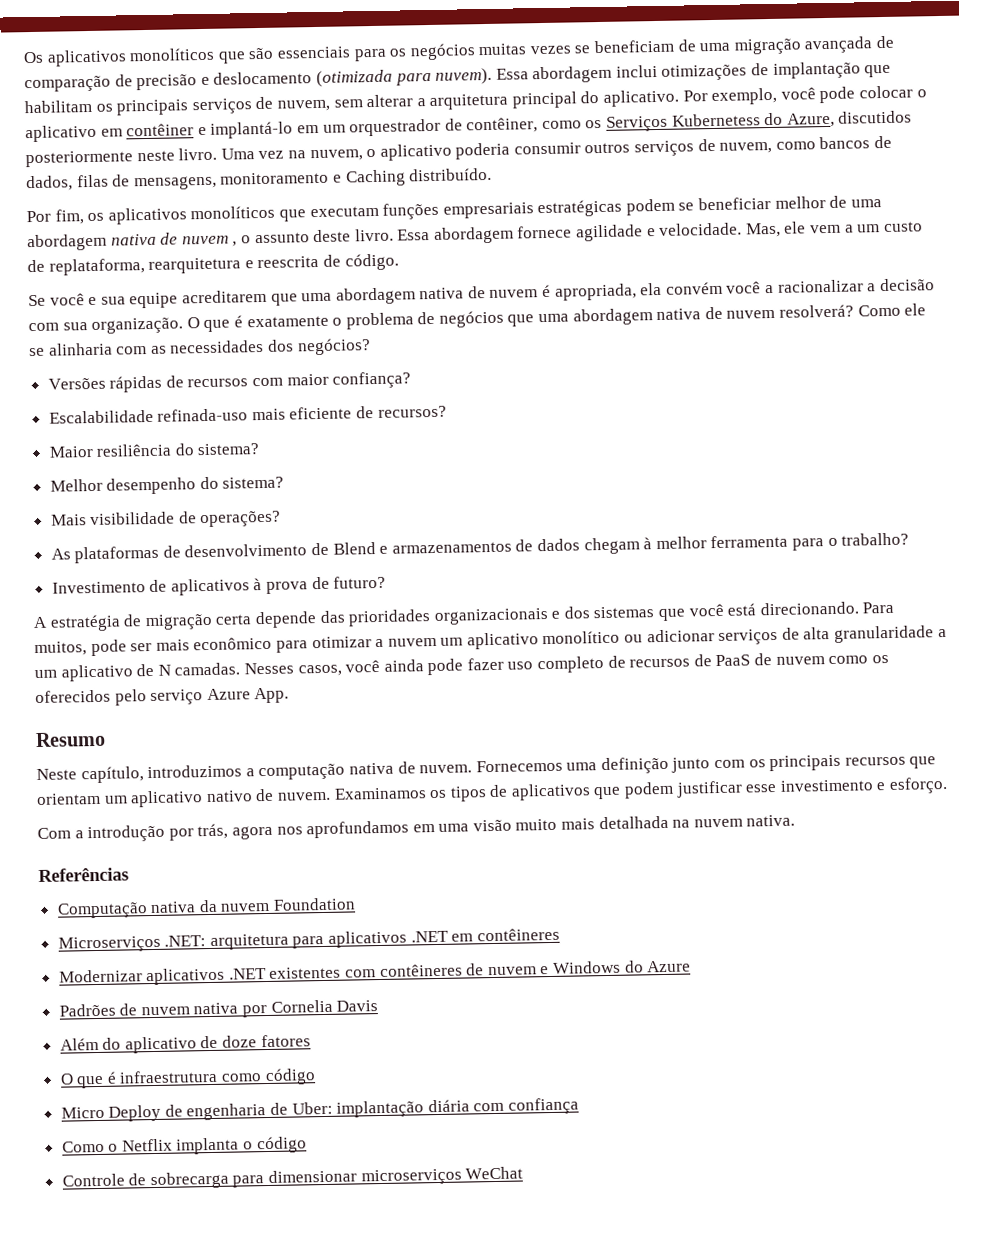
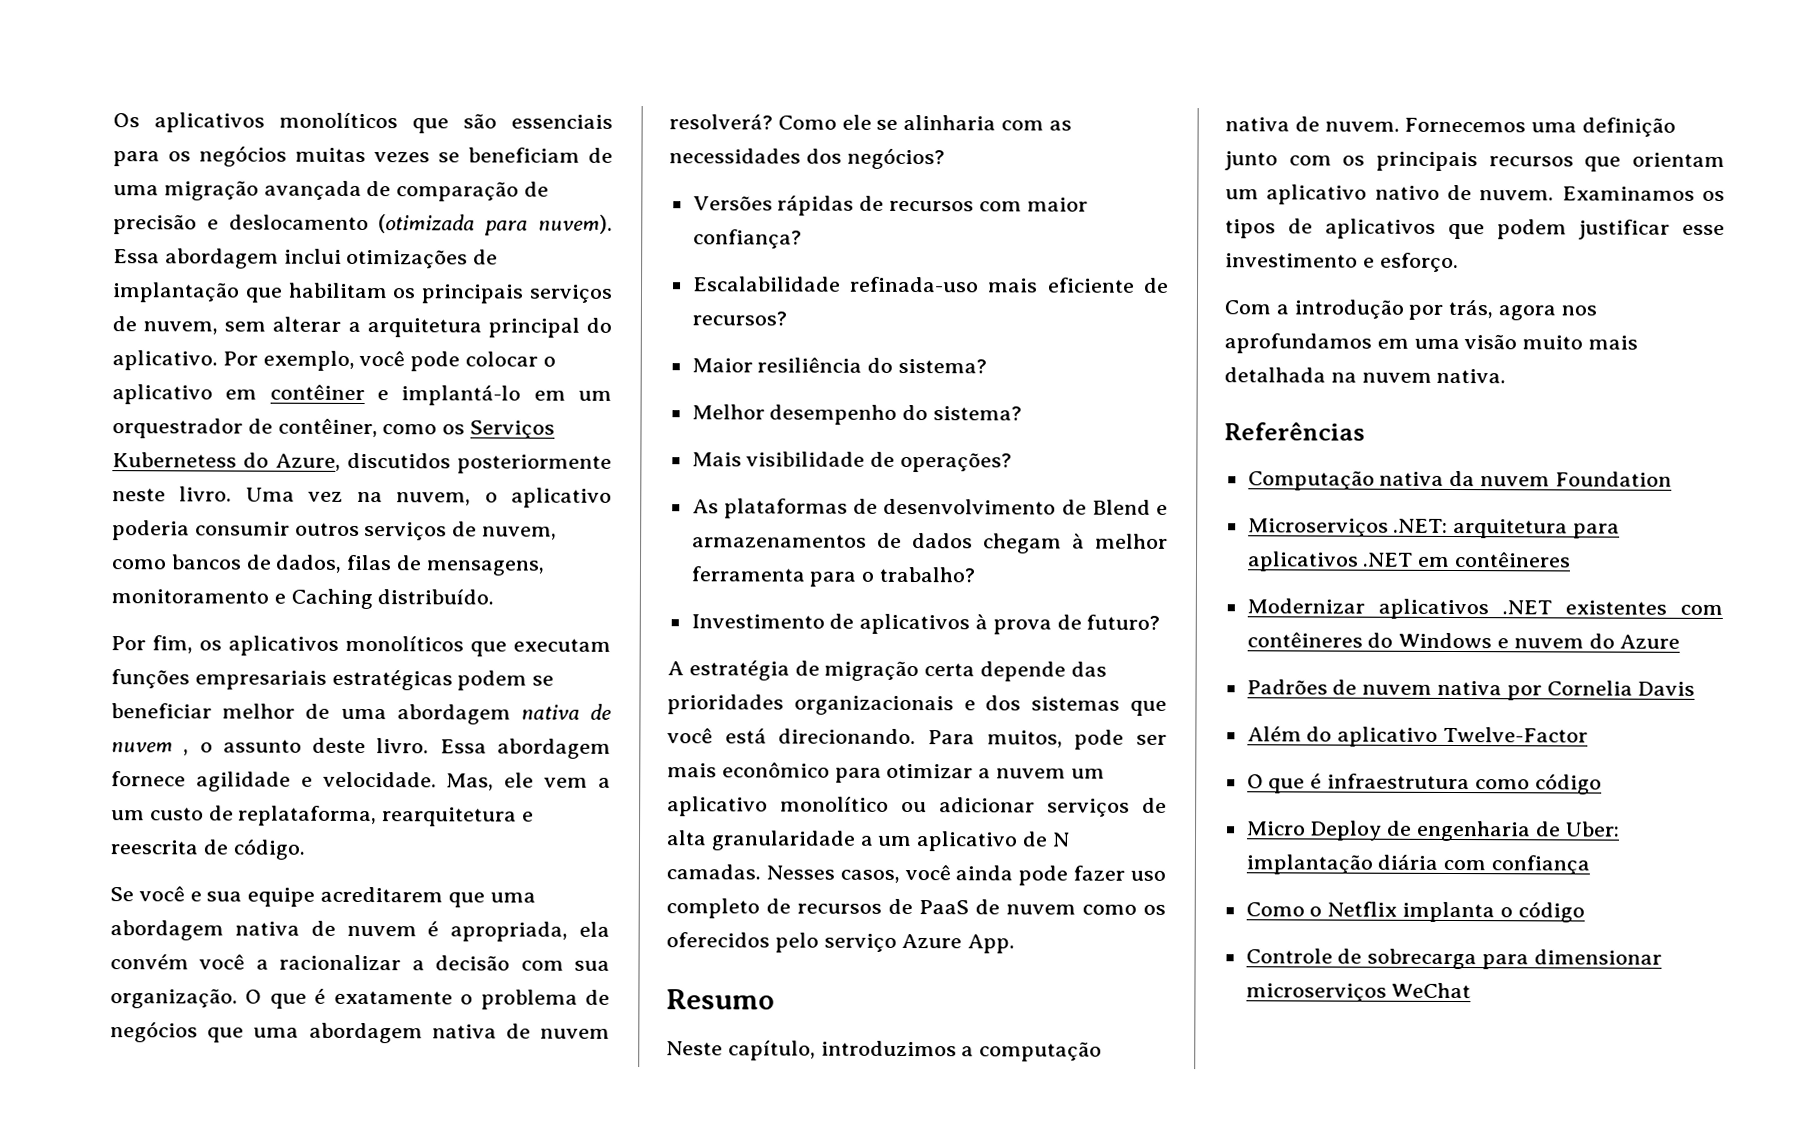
- Modernizar aplicativos .NET existentes com contêineres de nuvem e Windows do Azure
+ Modernizar aplicativos .NET existentes com contêineres do Windows e nuvem do Azure
- Além do aplicativo de doze fatores
+ Além do aplicativo Twelve-Factor

